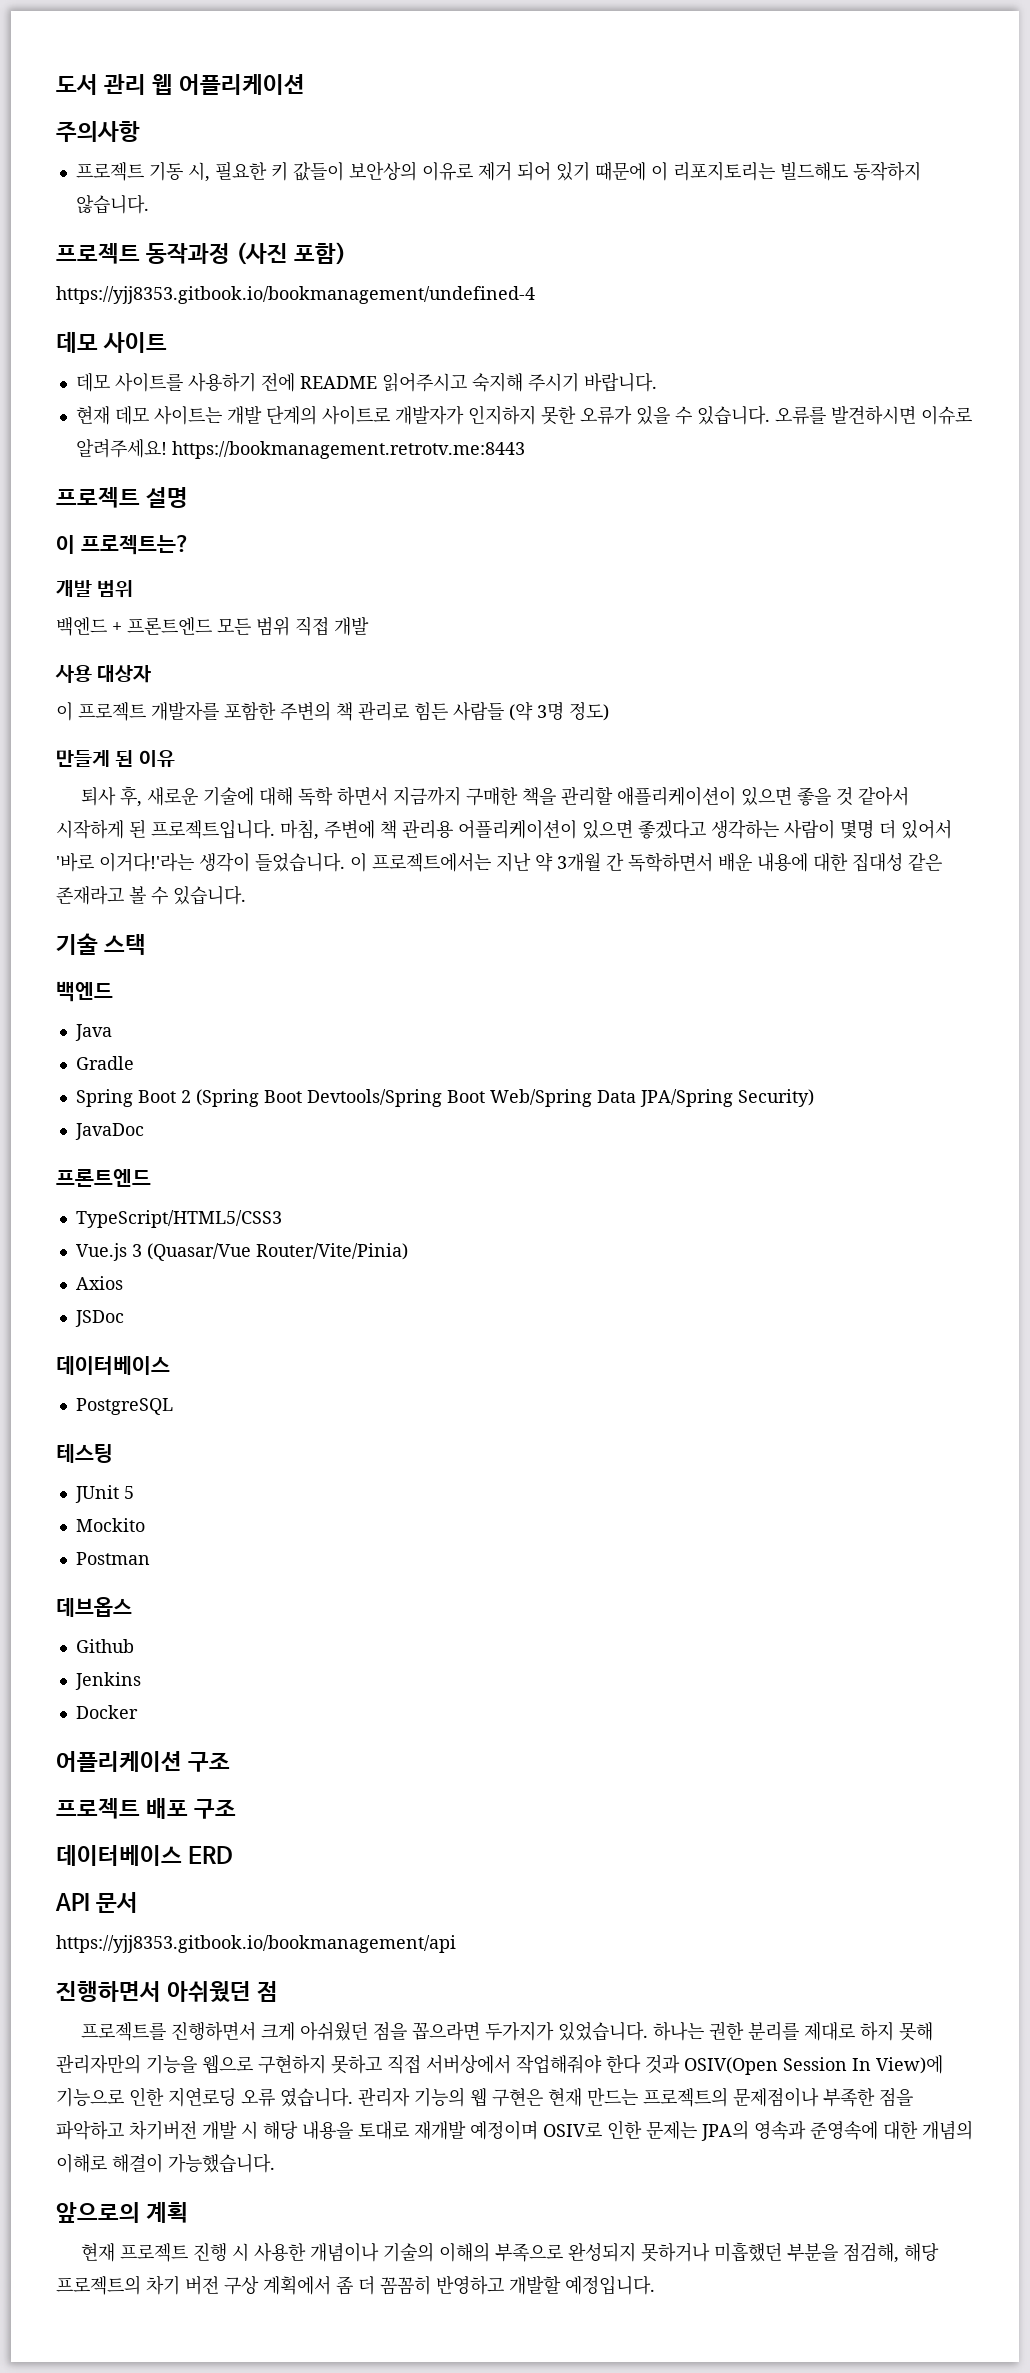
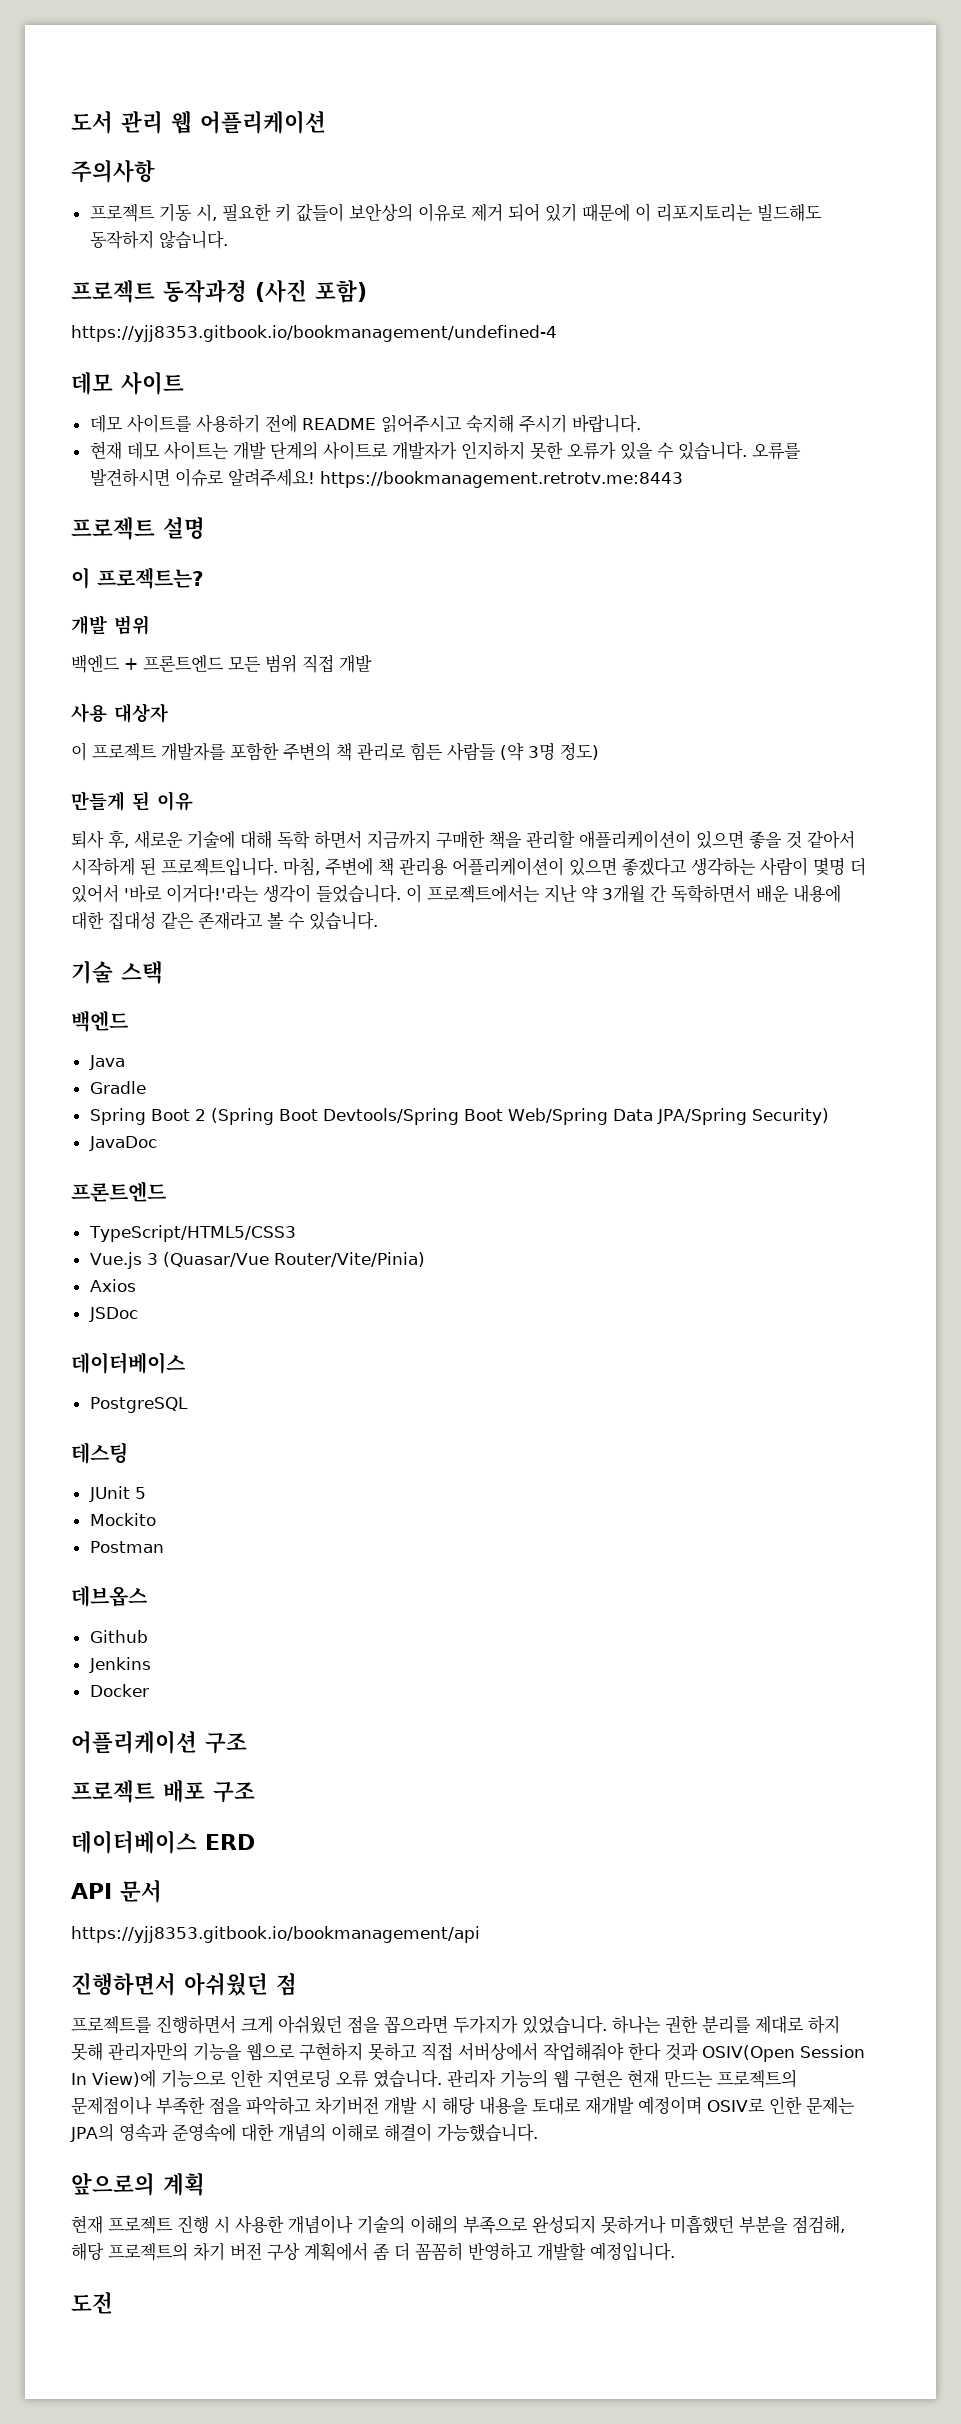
+ 도전

